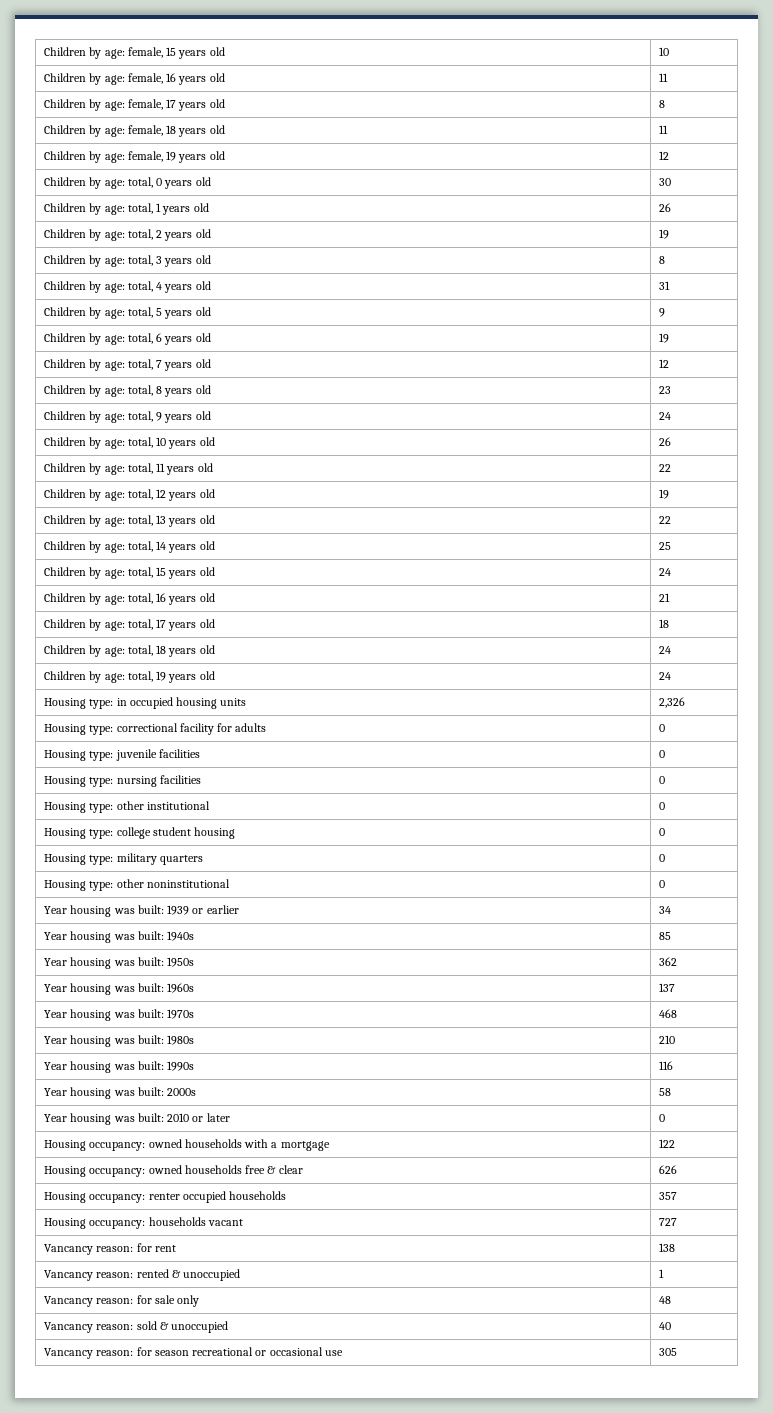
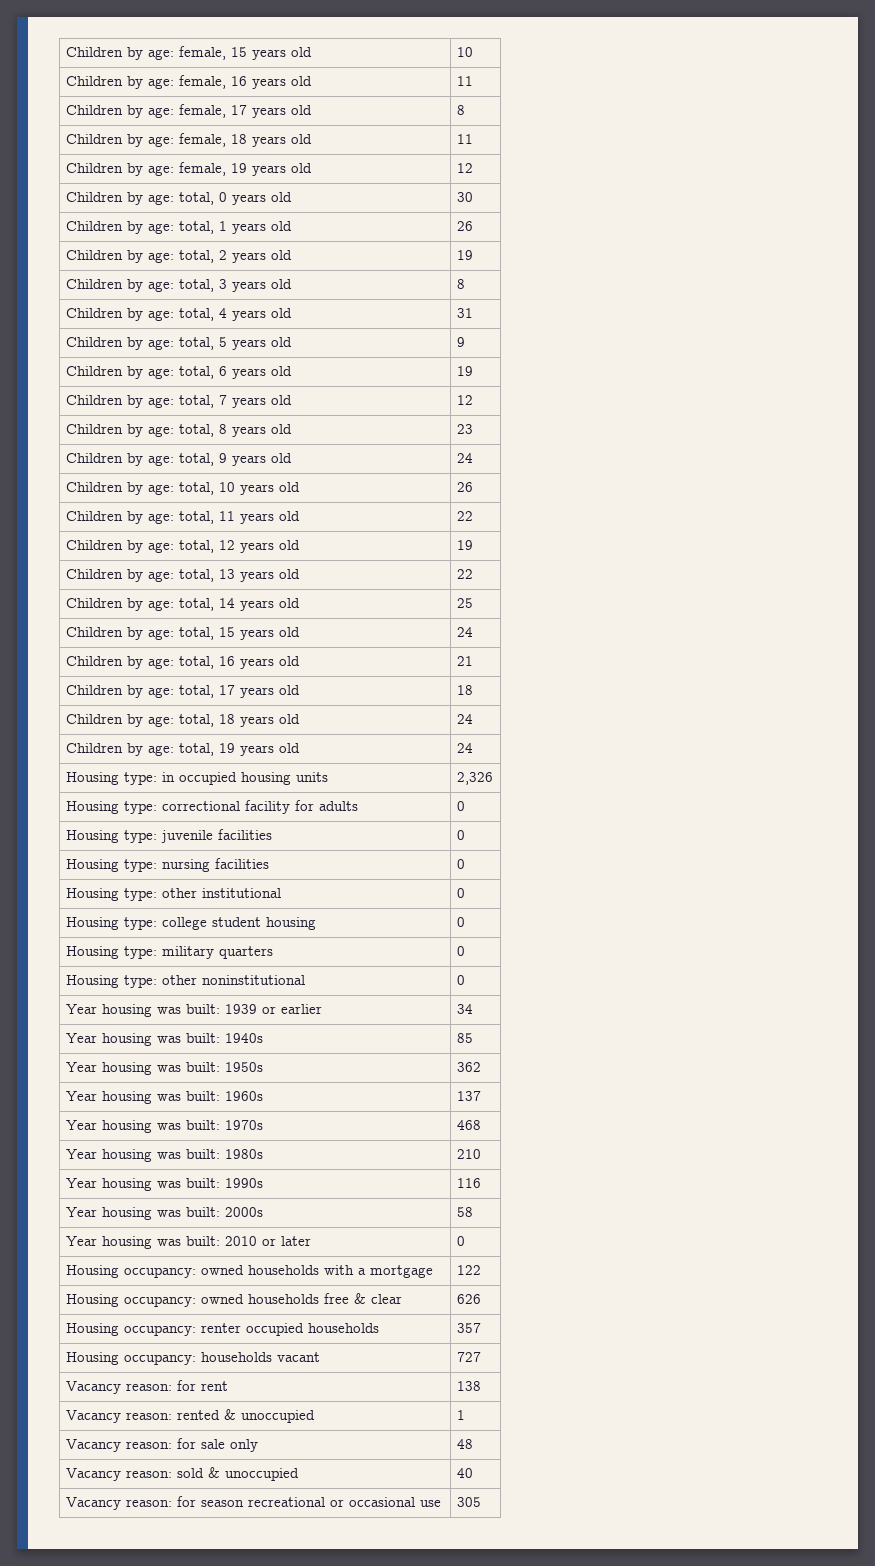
- Vancancy reason: for rent | 138
+ Vacancy reason: for rent | 138
- Vancancy reason: rented & unoccupied | 1
+ Vacancy reason: rented & unoccupied | 1
- Vancancy reason: for sale only | 48
+ Vacancy reason: for sale only | 48
- Vancancy reason: sold & unoccupied | 40
+ Vacancy reason: sold & unoccupied | 40
- Vancancy reason: for season recreational or occasional use | 305
+ Vacancy reason: for season recreational or occasional use | 305

